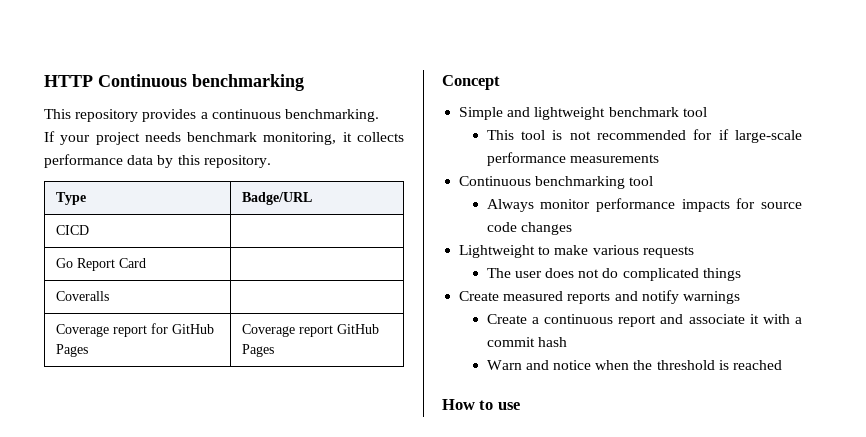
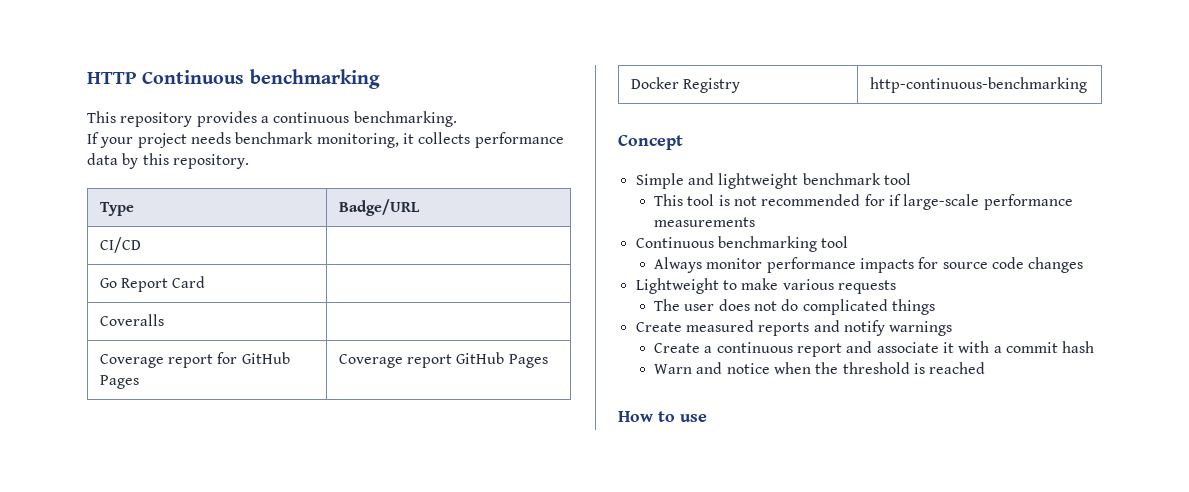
- CICD |
+ CI/CD |
+ Docker Registry | http-continuous-benchmarking

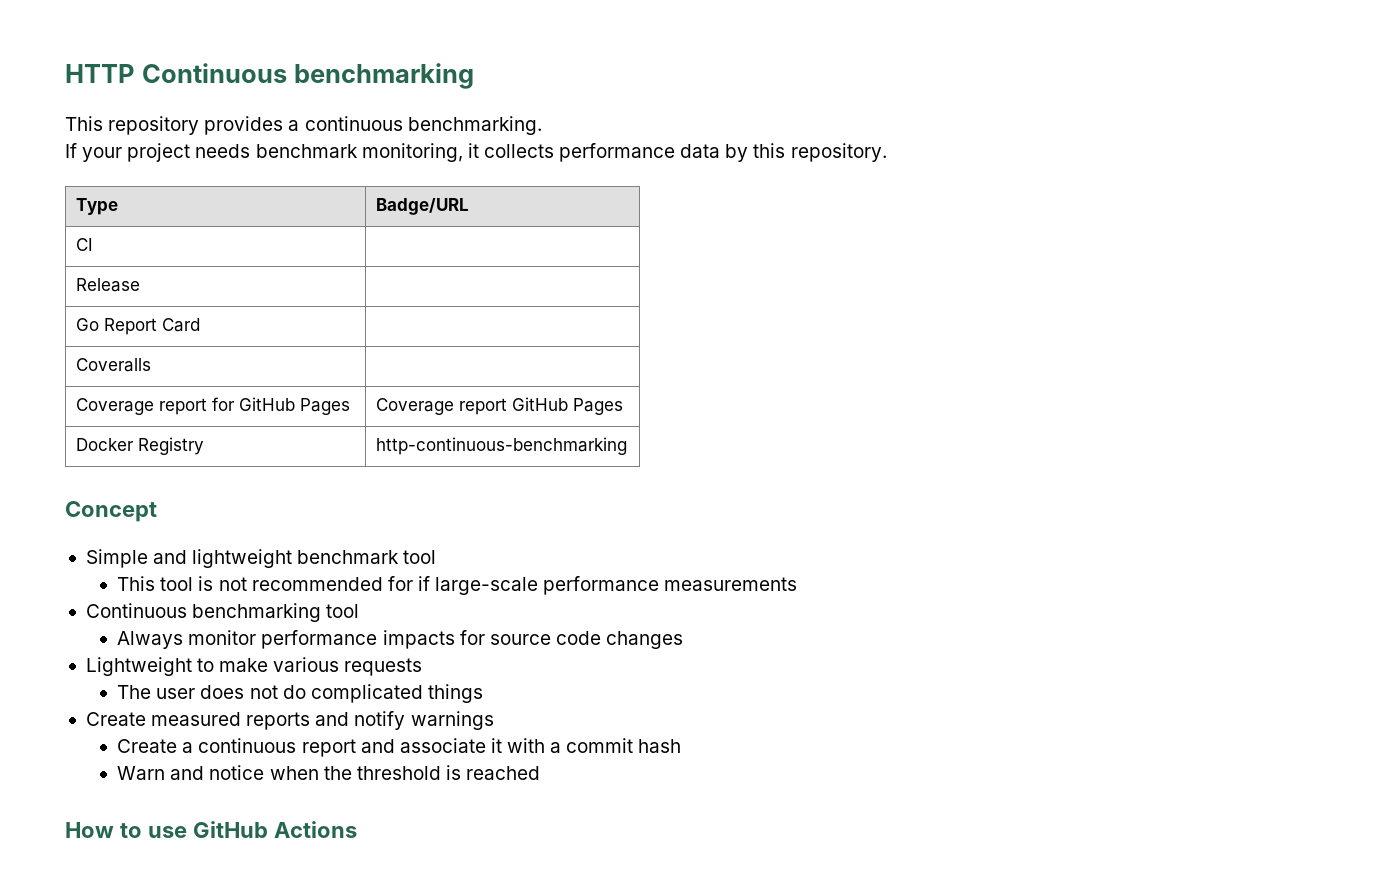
- CI/CD |
+ CI |
+ Release |
- How to use
+ How to use GitHub Actions

